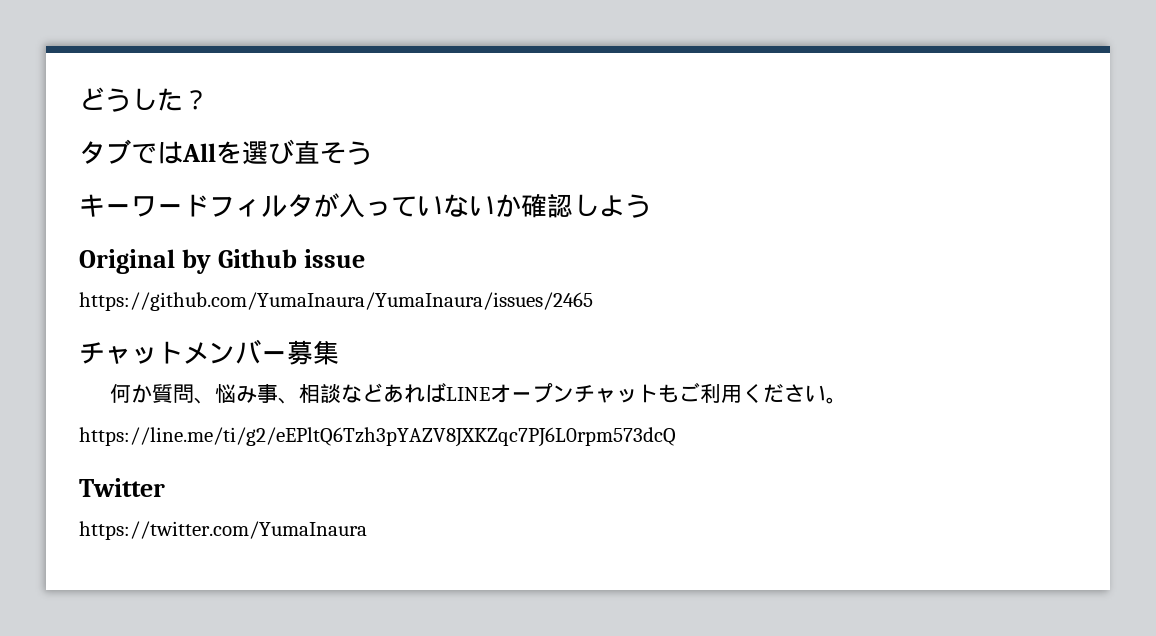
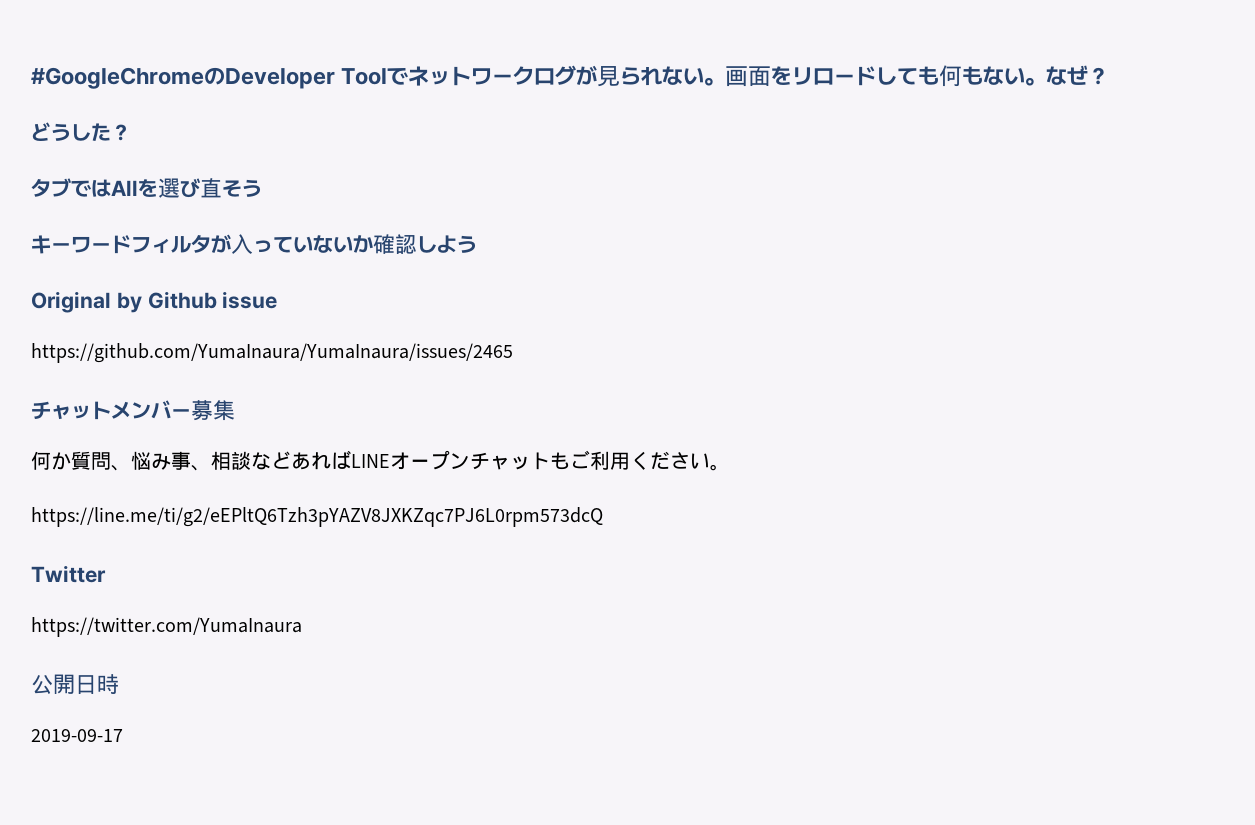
+ #GoogleChromeのDeveloper Toolでネットワークログが見られない。画面をリロードしても何もない。なぜ？
+ 公開日時
+ 2019-09-17

